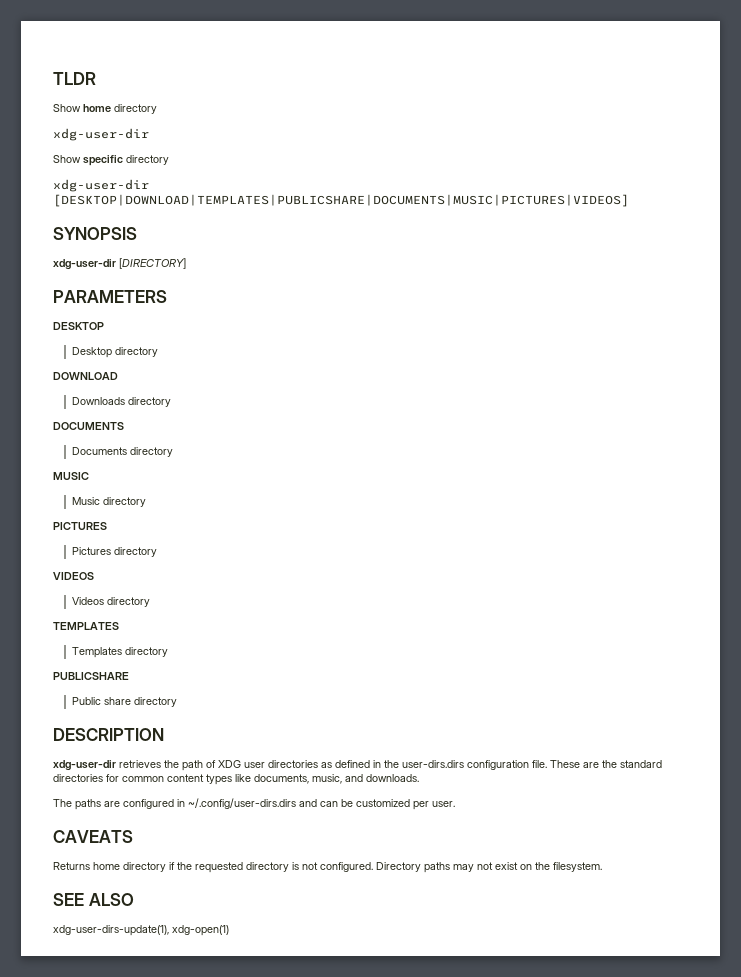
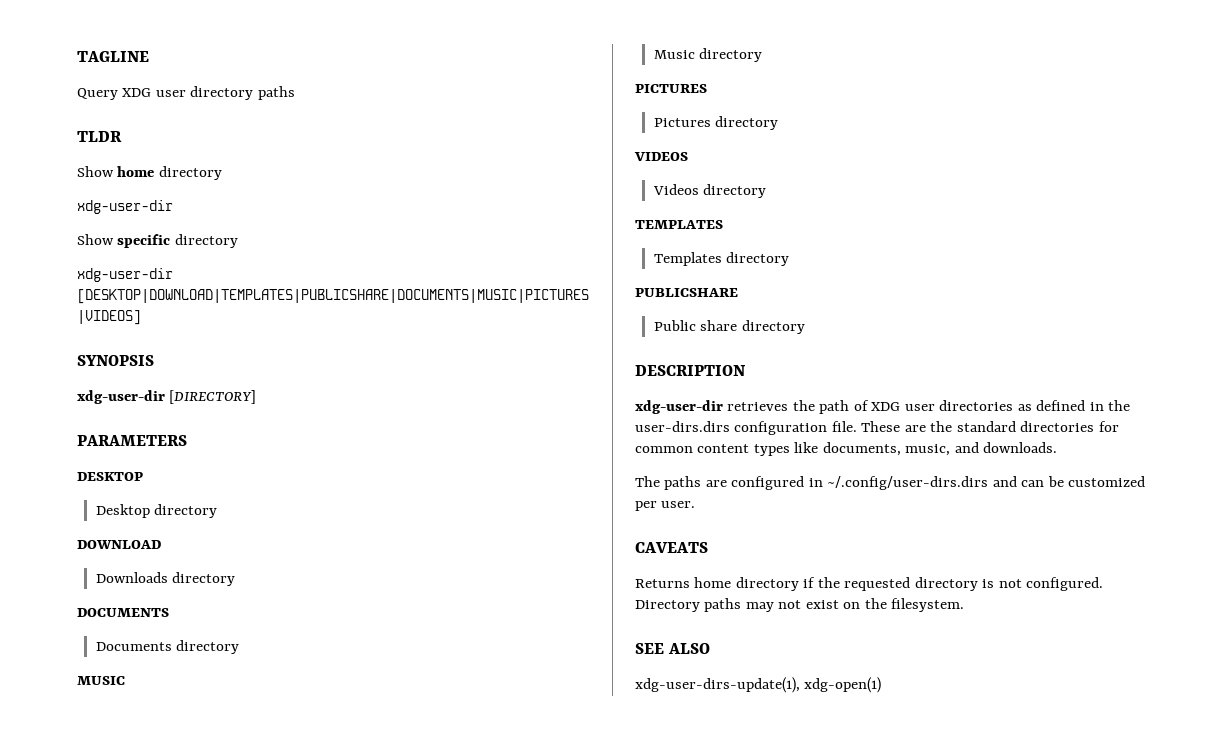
+ TAGLINE
+ Query XDG user directory paths

